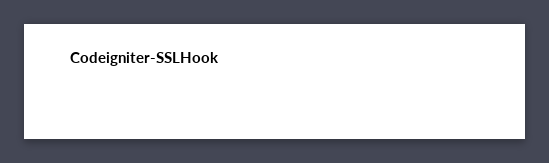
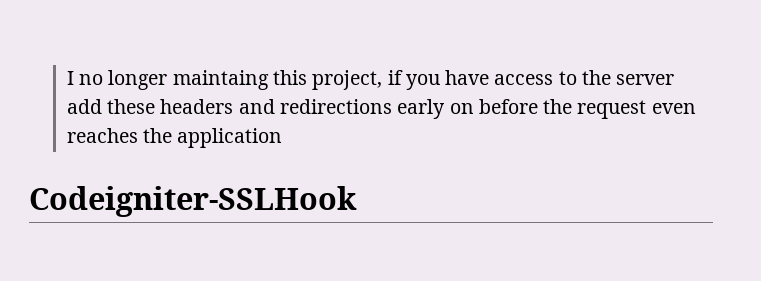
+ I no longer maintaing this project, if you have access to the server add these headers and redirections early on before the request even reaches the application

